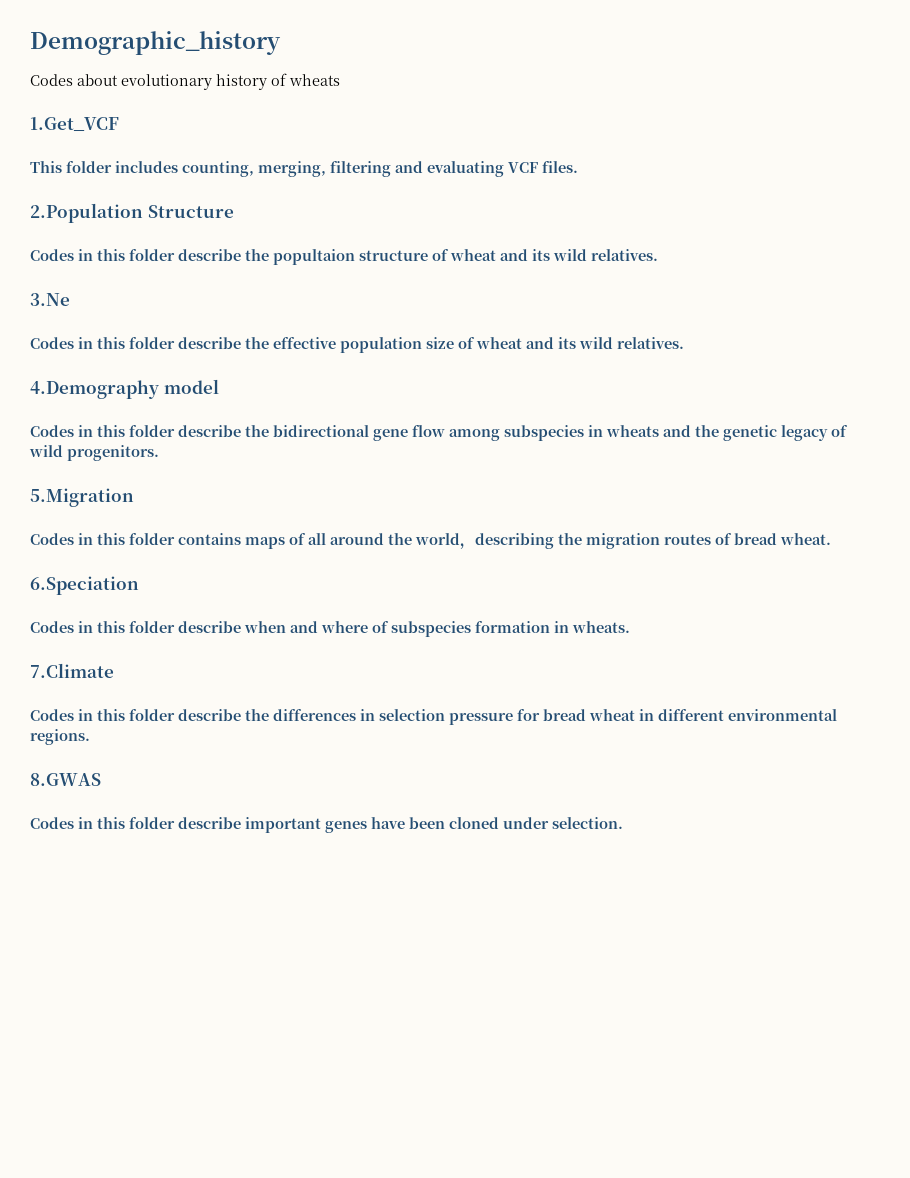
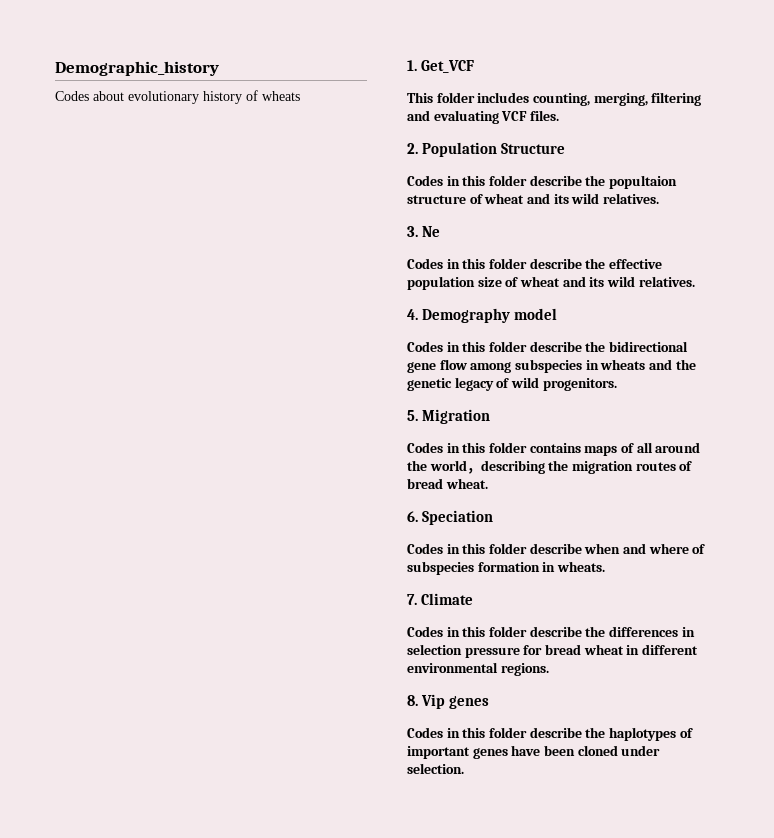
- 1.Get_VCF
+ 1. Get_VCF
- 2.Population Structure
+ 2. Population Structure
- 3.Ne
+ 3. Ne
- 4.Demography model
+ 4. Demography model
- 5.Migration
+ 5. Migration
- 6.Speciation
+ 6. Speciation
- 7.Climate
+ 7. Climate
- 8.GWAS
- Codes in this folder describe important genes have been cloned under selection.
+ 8. Vip genes
+ Codes in this folder describe the haplotypes of important genes have been cloned under selection.

